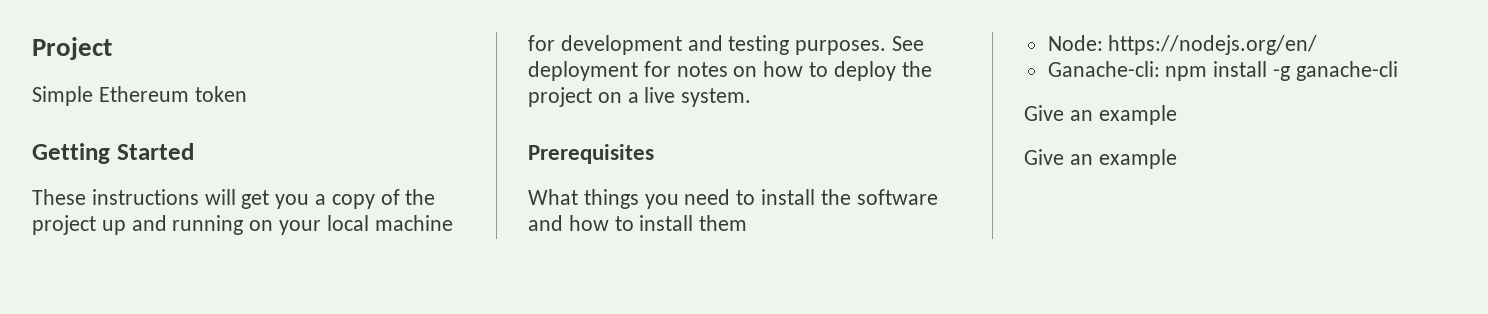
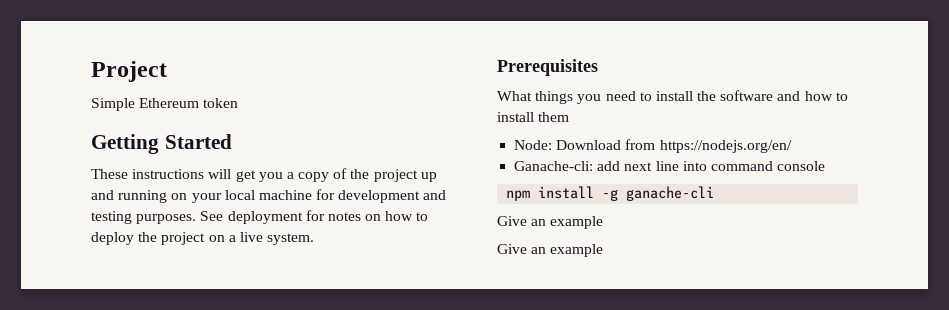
- Node: https://nodejs.org/en/
+ Node: Download from https://nodejs.org/en/
- Ganache-cli: npm install -g ganache-cli
+ Ganache-cli: add next line into command console
+ npm install -g ganache-cli

